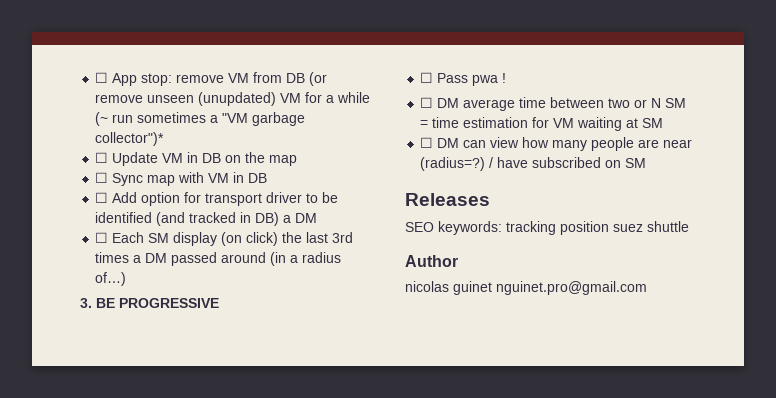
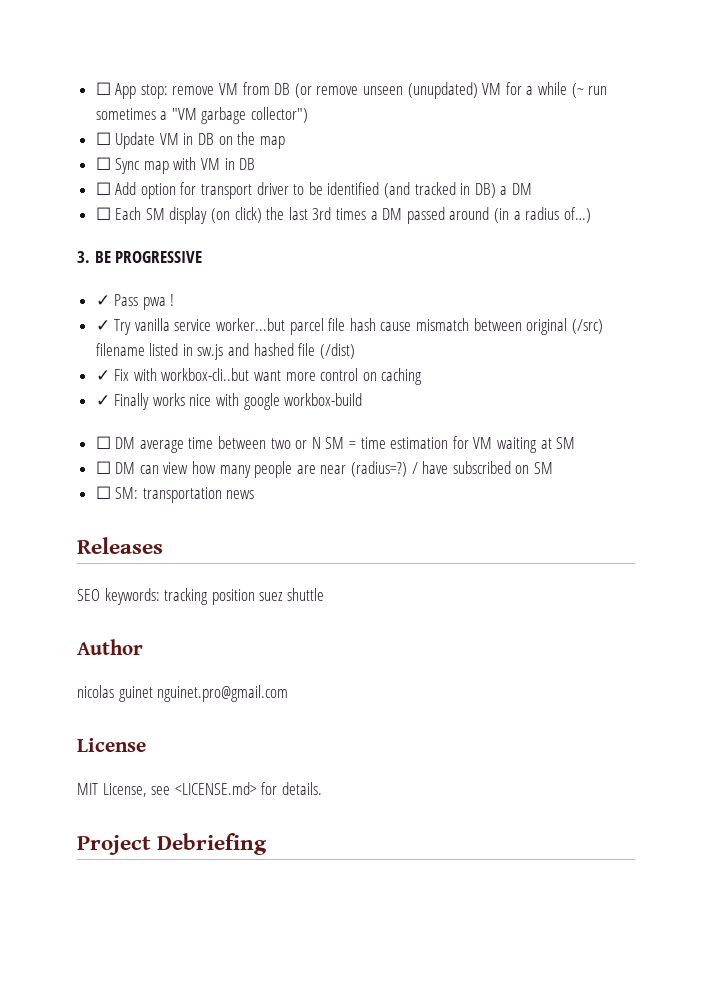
- ☐ App stop: remove VM from DB (or remove unseen (unupdated) VM for a while (~ run sometimes a "VM garbage collector")*
+ ☐ App stop: remove VM from DB (or remove unseen (unupdated) VM for a while (~ run sometimes a "VM garbage collector")
- ☐ Pass pwa !
+ ✓ Pass pwa !
+ ✓ Try vanilla service worker...but parcel file hash cause mismatch between original (/src) filename listed in sw.js and hashed file (/dist)
+ ✓ Fix with workbox-cli..but want more control on caching
+ ✓ Finally works nice with google workbox-build
+ ☐ SM: transportation news
+ License
+ MIT License, see <LICENSE.md> for details.
+ Project Debriefing

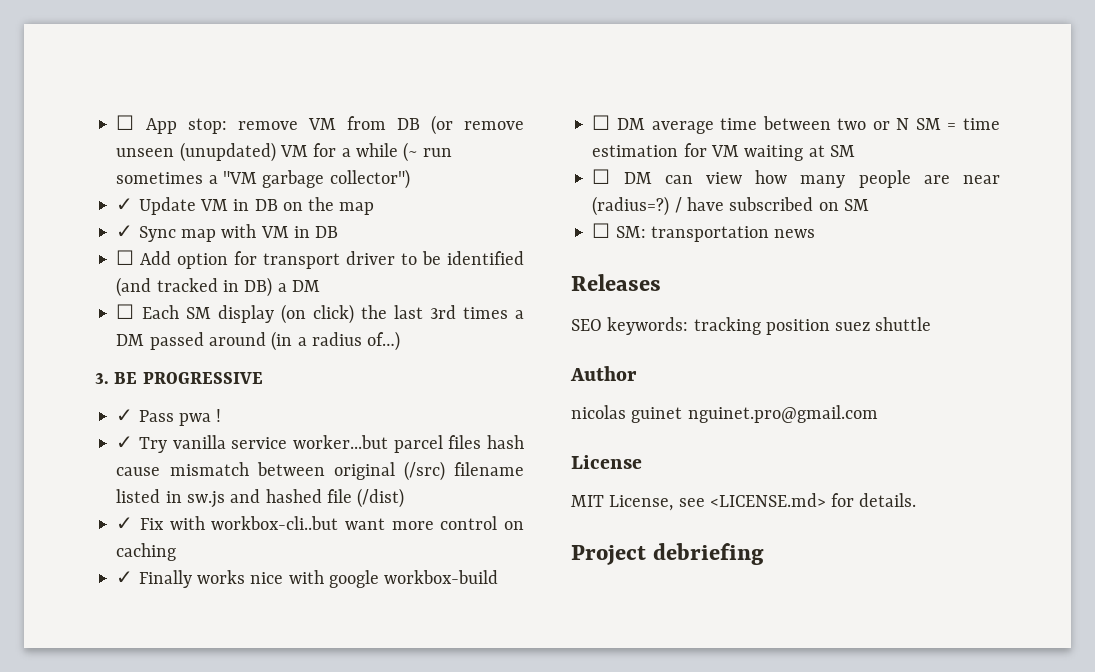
- ☐ Update VM in DB on the map
+ ✓ Update VM in DB on the map
- ☐ Sync map with VM in DB
+ ✓ Sync map with VM in DB
- ✓ Try vanilla service worker...but parcel file hash cause mismatch between original (/src) filename listed in sw.js and hashed file (/dist)
+ ✓ Try vanilla service worker...but parcel files hash cause mismatch between original (/src) filename listed in sw.js and hashed file (/dist)
- Project Debriefing
+ Project debriefing

